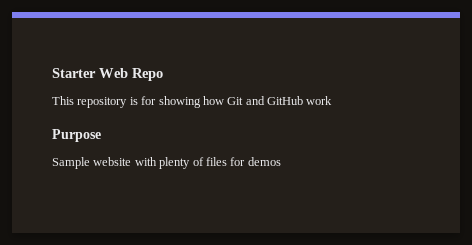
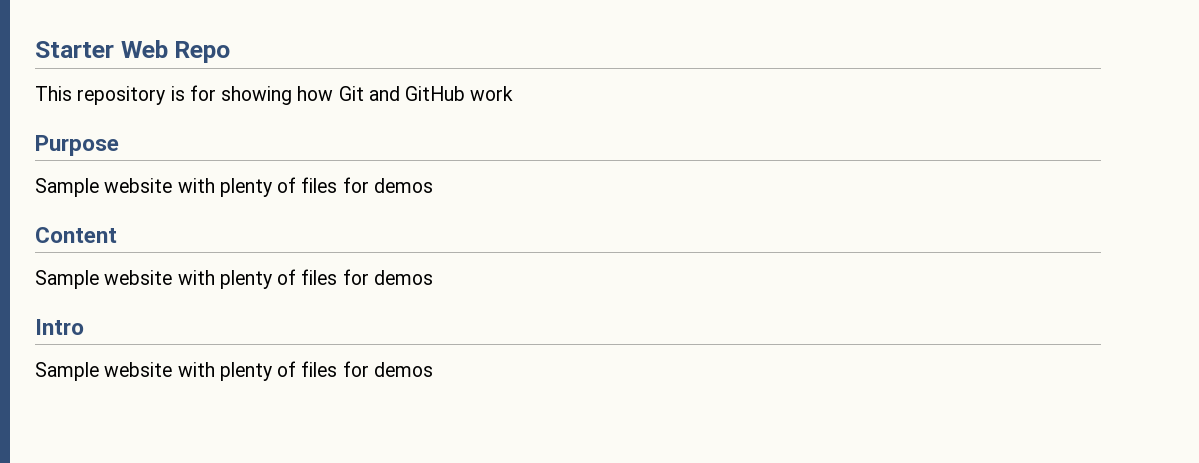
+ Content
+ Sample website with plenty of files for demos
+ Intro
+ Sample website with plenty of files for demos

